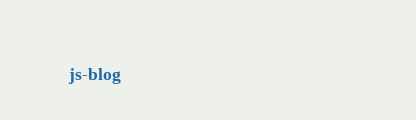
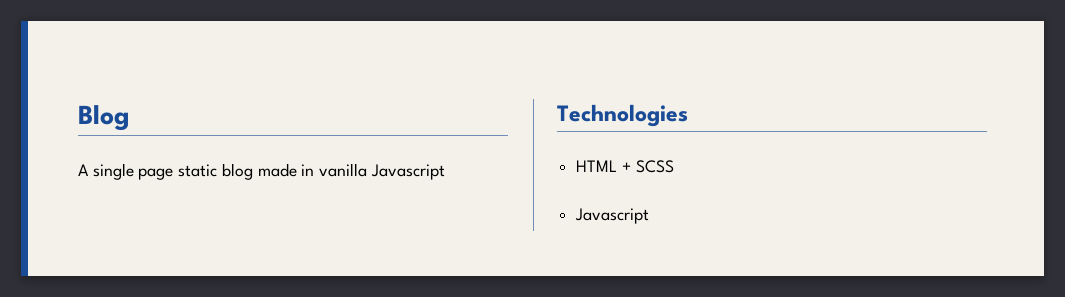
- js-blog
+ Blog
+ A single page static blog made in vanilla Javascript
+ Technologies
+ HTML + SCSS
+ Javascript

